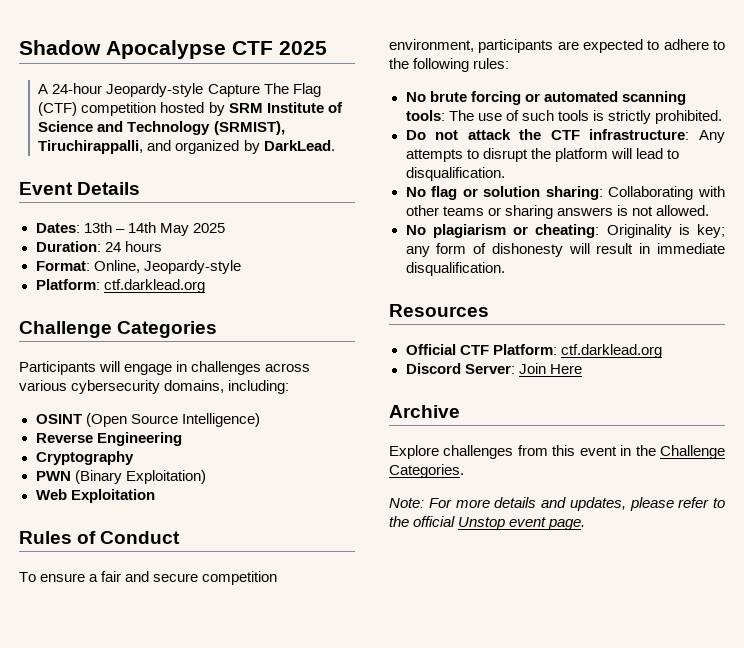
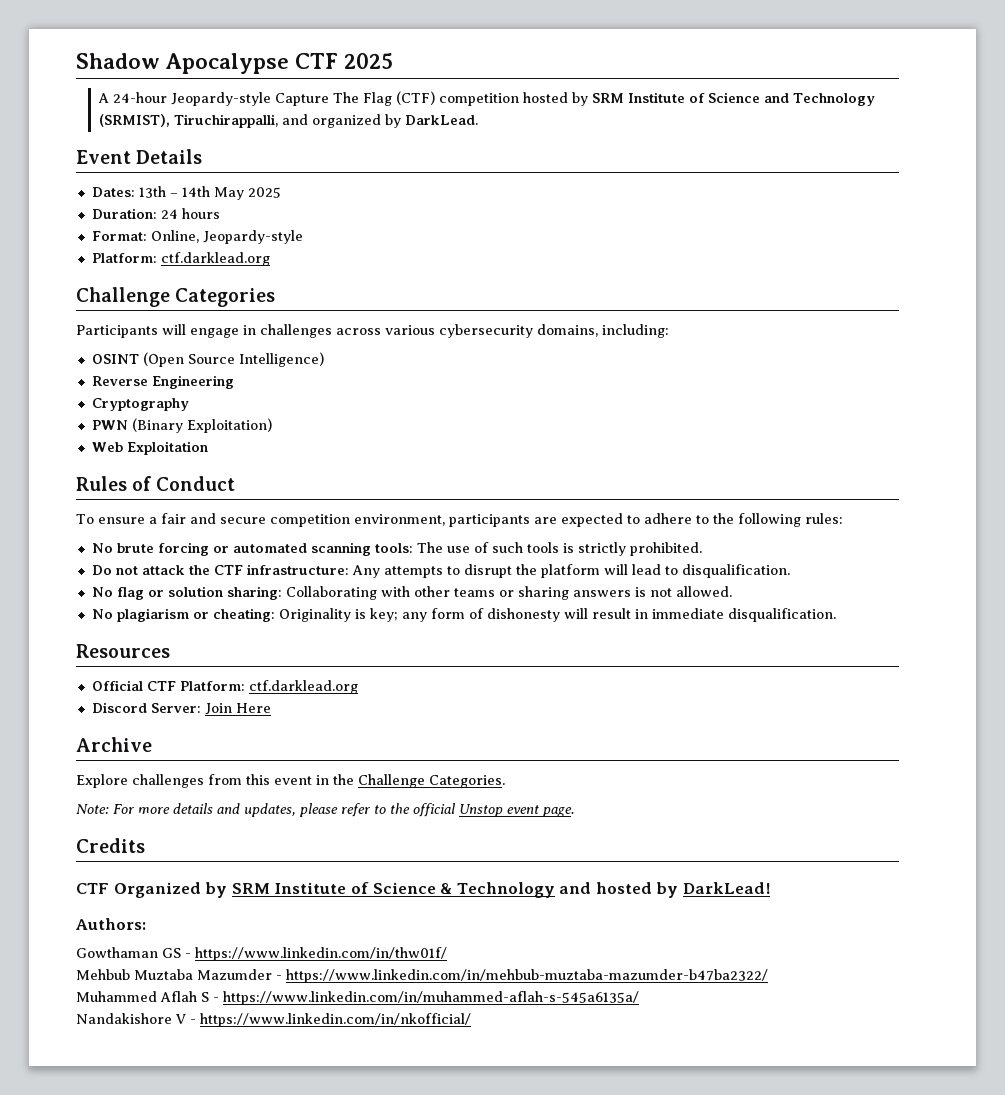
+ Credits
+ CTF Organized by SRM Institute of Science & Technology and hosted by DarkLead!
+ Authors:
+ Gowthaman GS - https://www.linkedin.com/in/thw01f/
+ Mehbub Muztaba Mazumder - https://www.linkedin.com/in/mehbub-muztaba-mazumder-b47ba2322/
+ Muhammed Aflah S - https://www.linkedin.com/in/muhammed-aflah-s-545a6135a/
+ Nandakishore V - https://www.linkedin.com/in/nkofficial/

